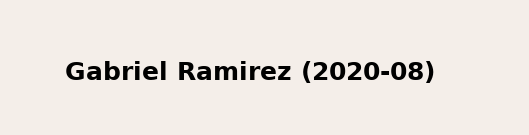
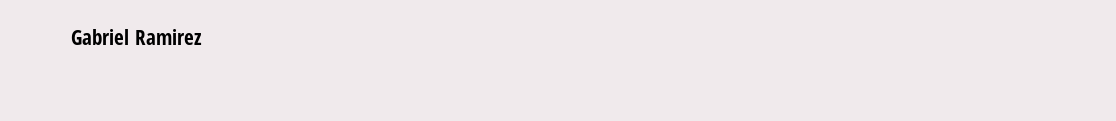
- Gabriel Ramirez (2020-08)
+ Gabriel Ramirez

